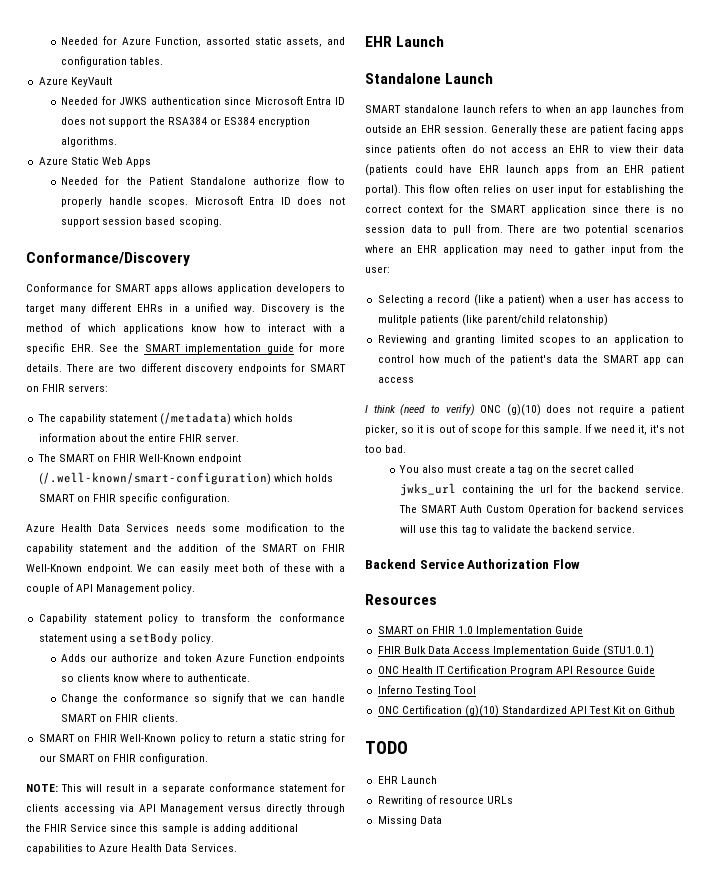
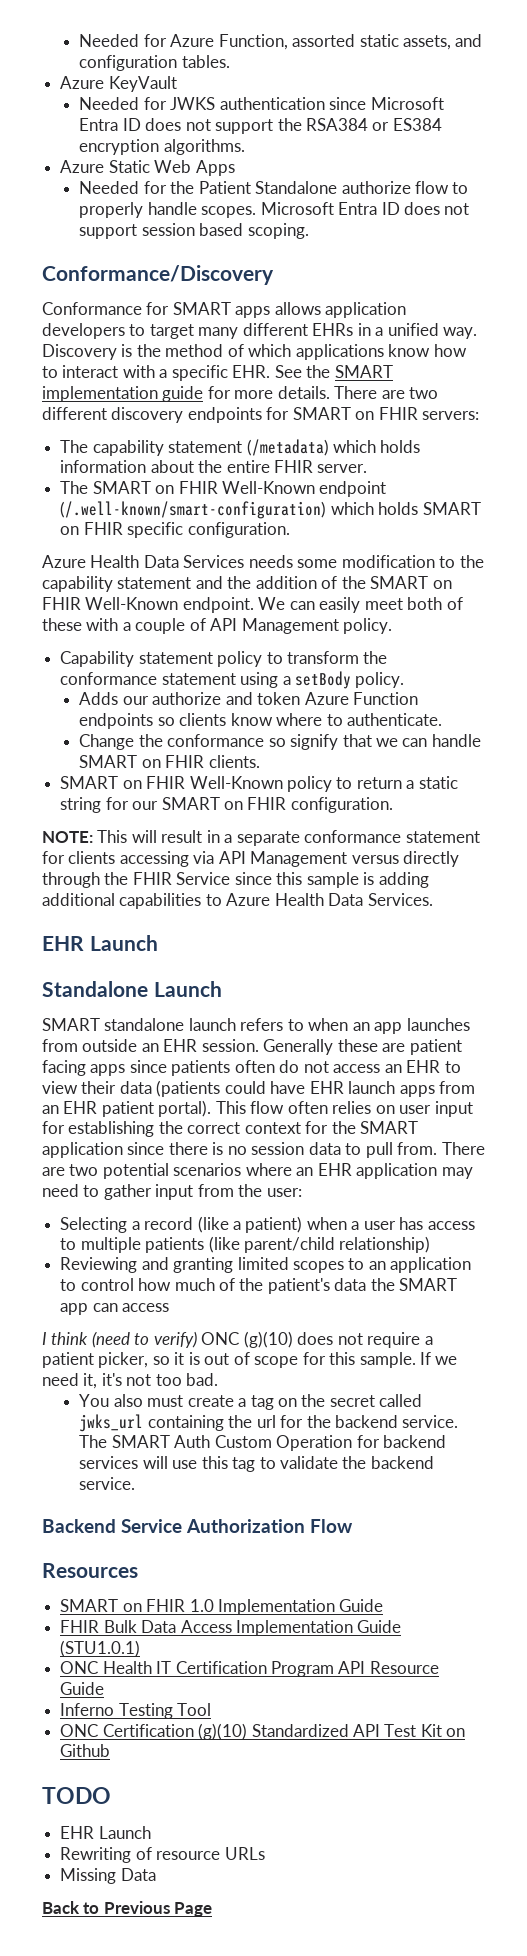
- Selecting a record (like a patient) when a user has access to mulitple patients (like parent/child relatonship)
+ Selecting a record (like a patient) when a user has access to multiple patients (like parent/child relationship)
+ Back to Previous Page

